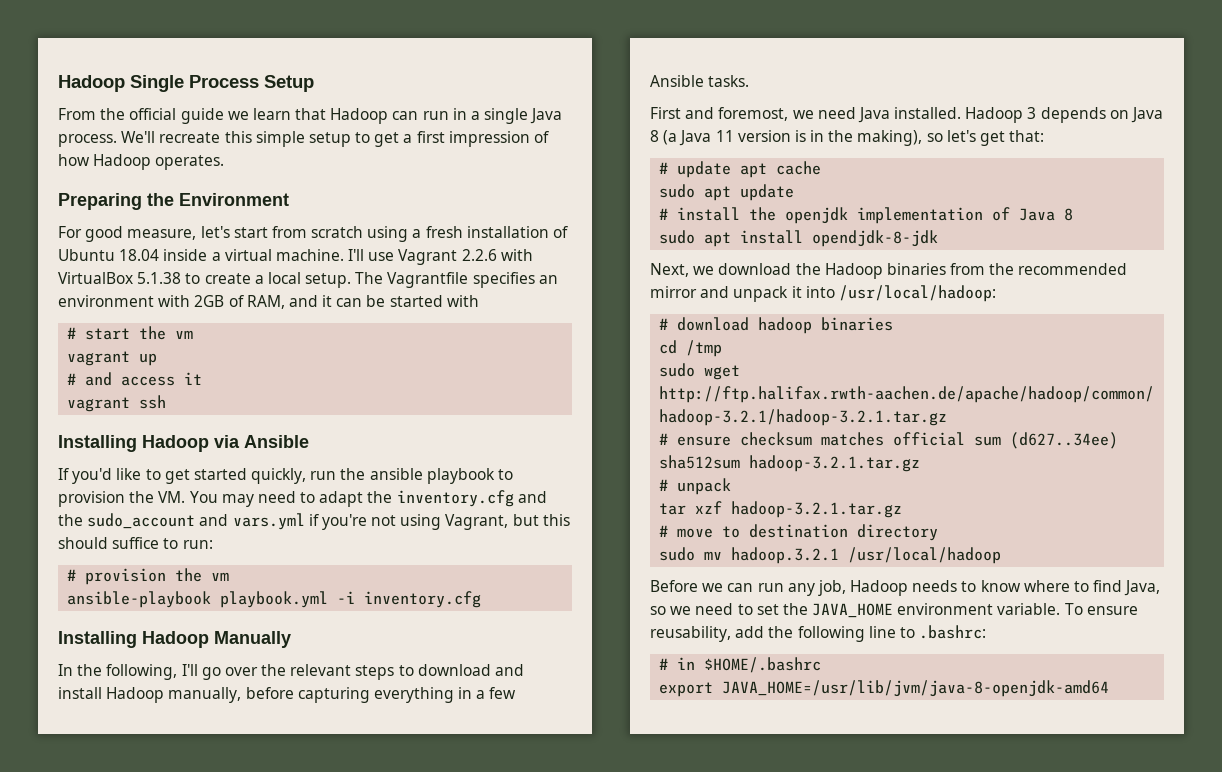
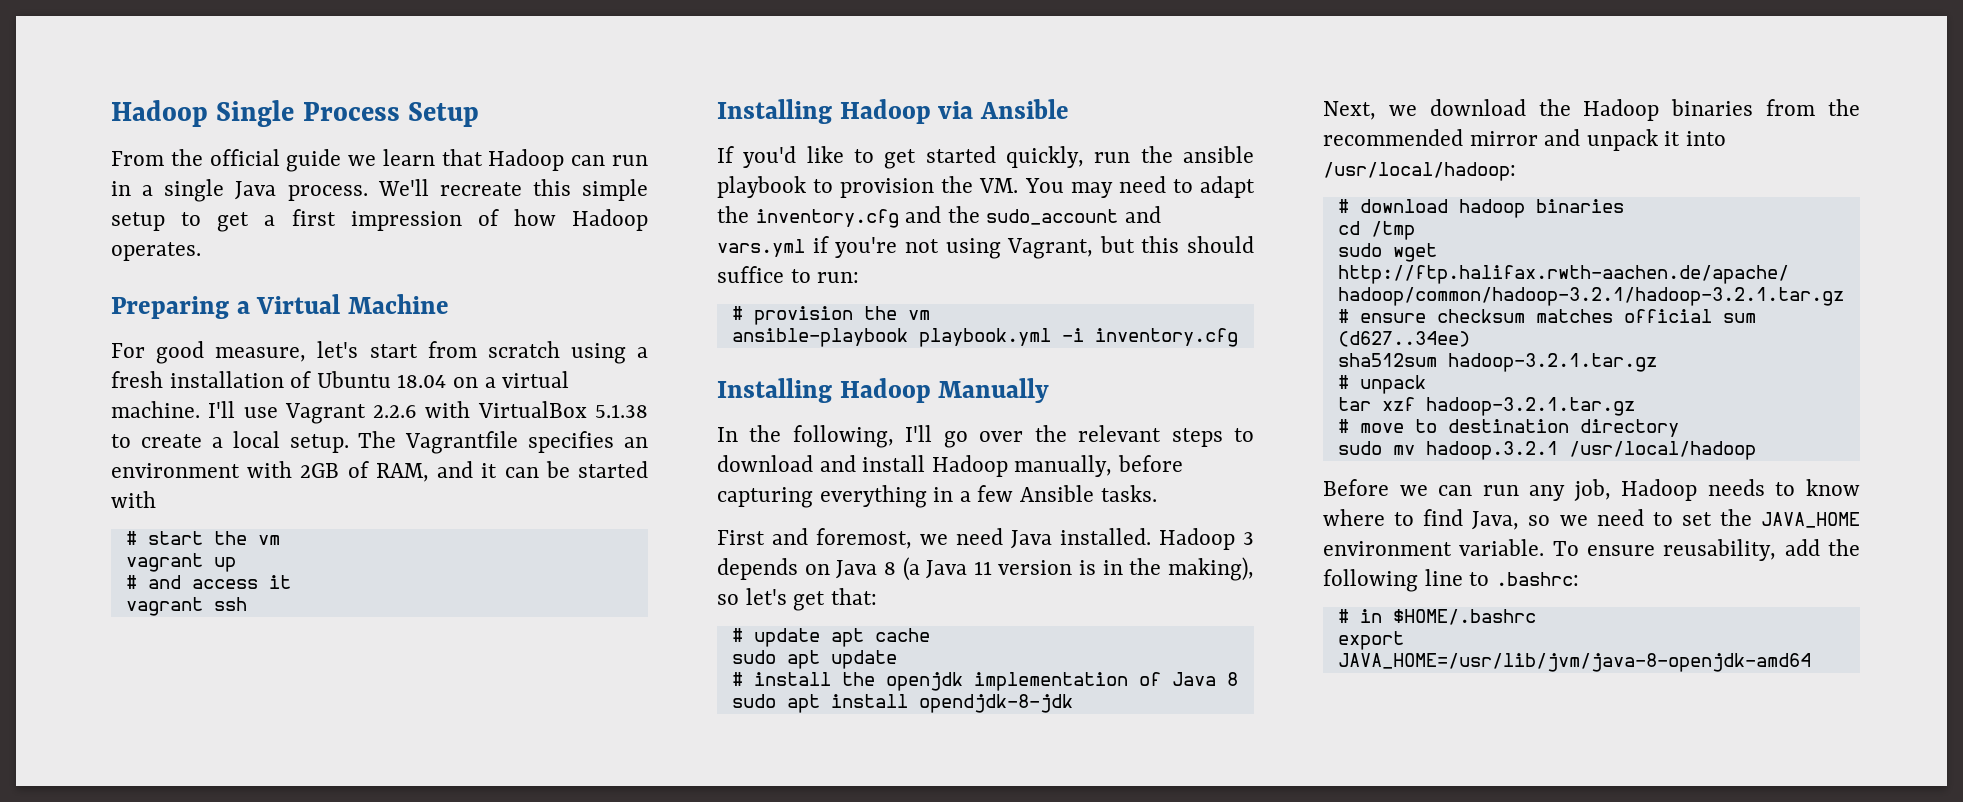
- Preparing the Environment
+ Preparing a Virtual Machine
- For good measure, let's start from scratch using a fresh installation of Ubuntu 18.04 inside a virtual machine.
+ For good measure, let's start from scratch using a fresh installation of Ubuntu 18.04 on a virtual machine.

